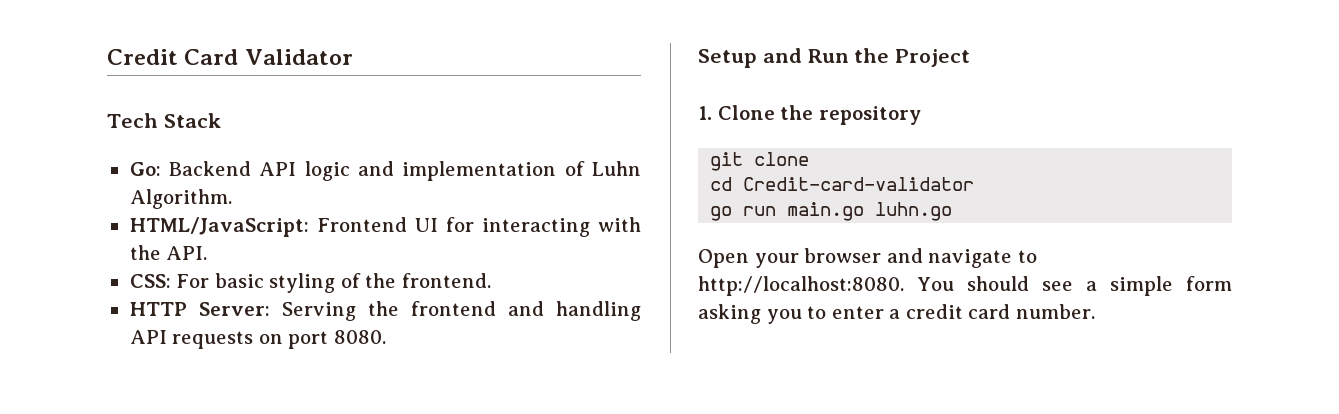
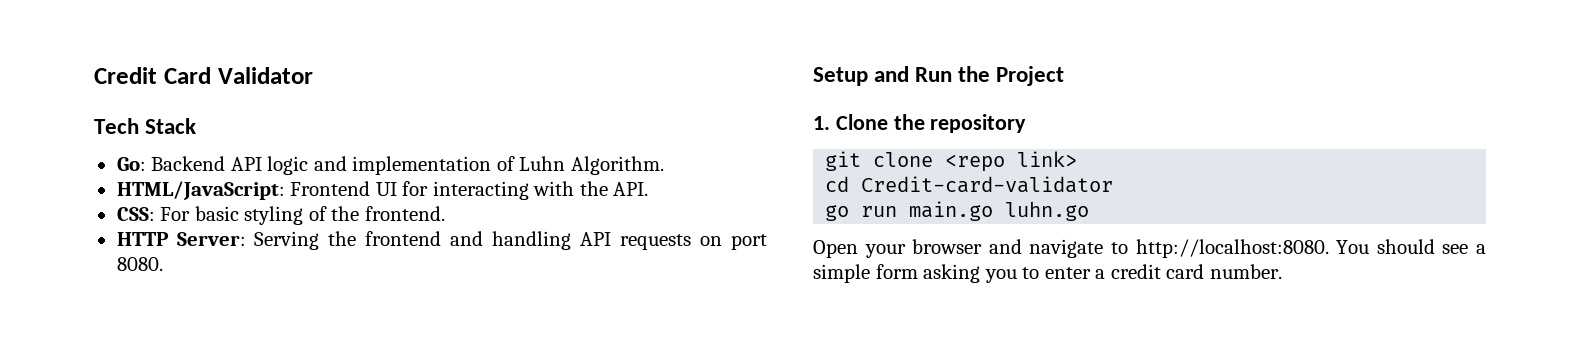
- git clone
+ git clone <repo link>

